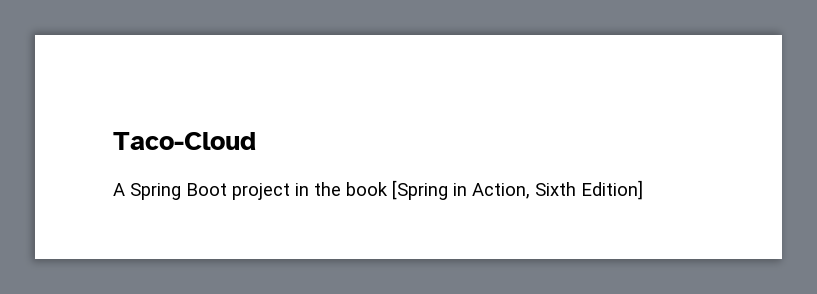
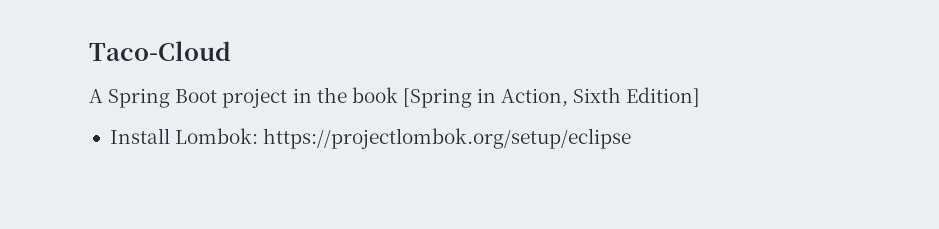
+ Install Lombok: https://projectlombok.org/setup/eclipse

